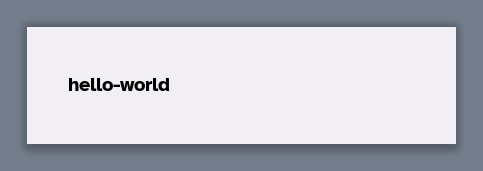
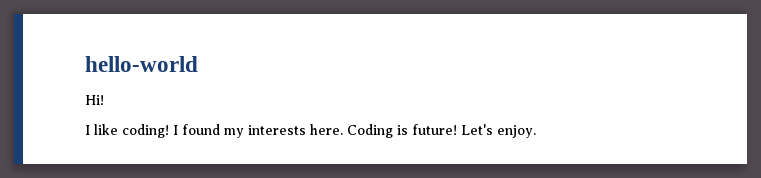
+ Hi!
+ I like coding! I found my interests here. Coding is future! Let's enjoy.

